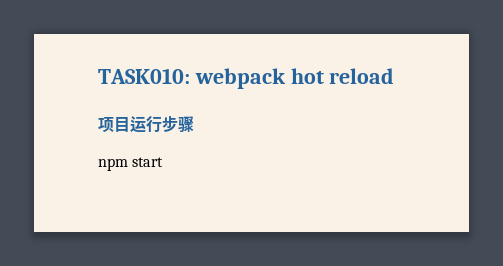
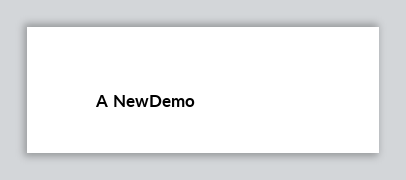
- TASK010: webpack hot reload
- 项目运行步骤
- npm start
+ A NewDemo

